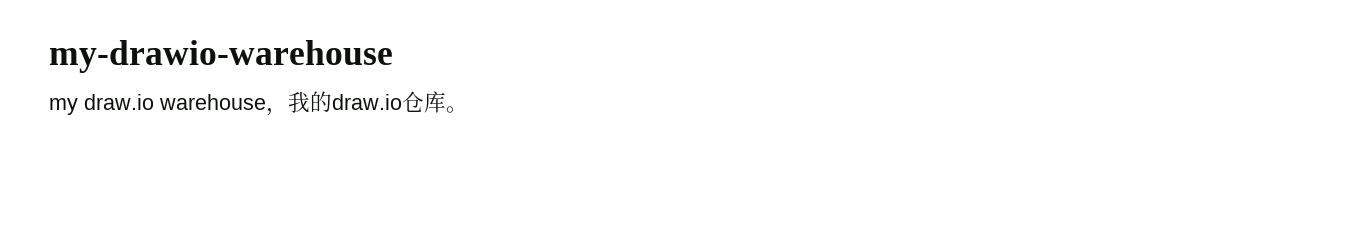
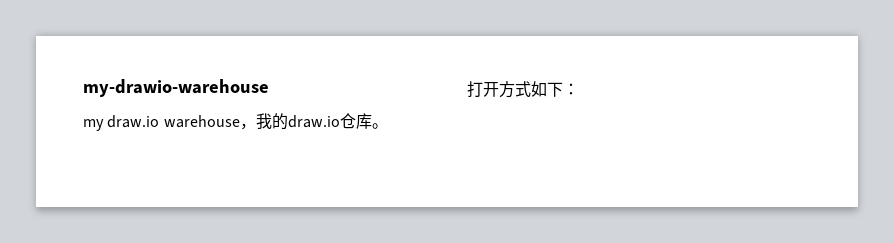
+ 打开方式如下：

